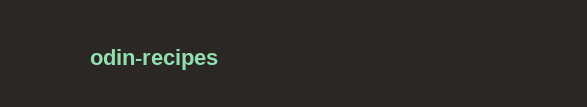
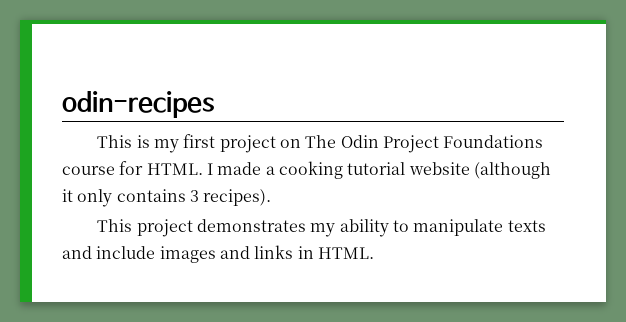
+ This is my first project on The Odin Project Foundations course for HTML. I made a cooking tutorial website (although it only contains 3 recipes).
+ This project demonstrates my ability to manipulate texts and include images and links in HTML.

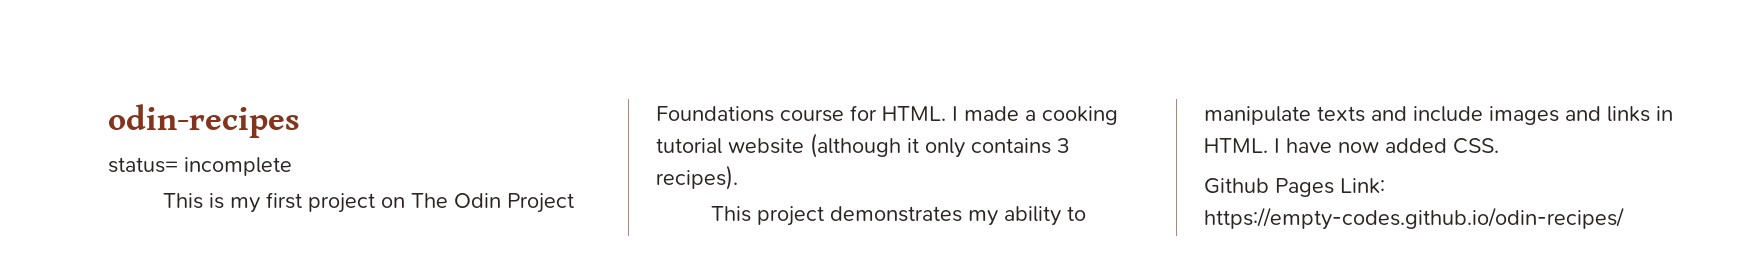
+ status= incomplete
+ I have now added CSS.
+ Github Pages Link: https://empty-codes.github.io/odin-recipes/

